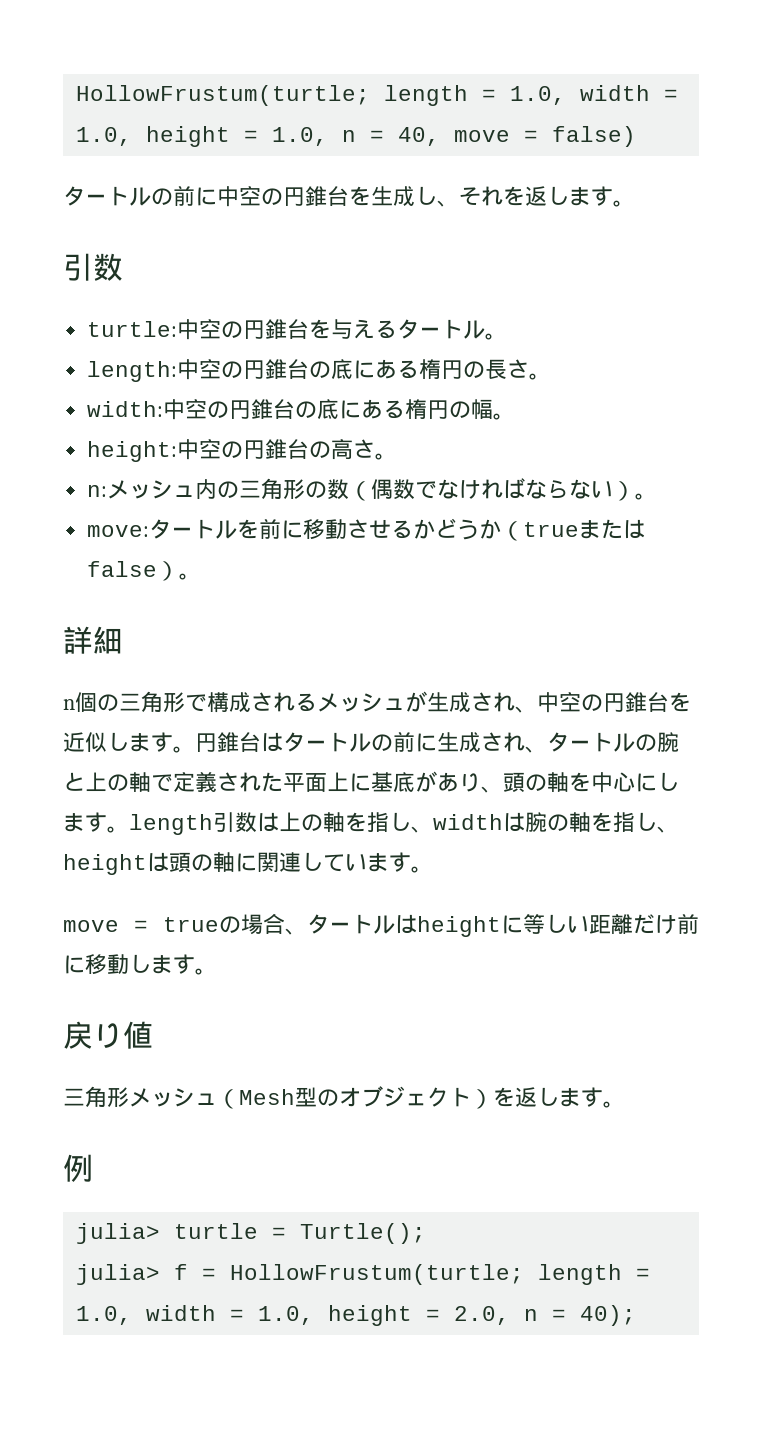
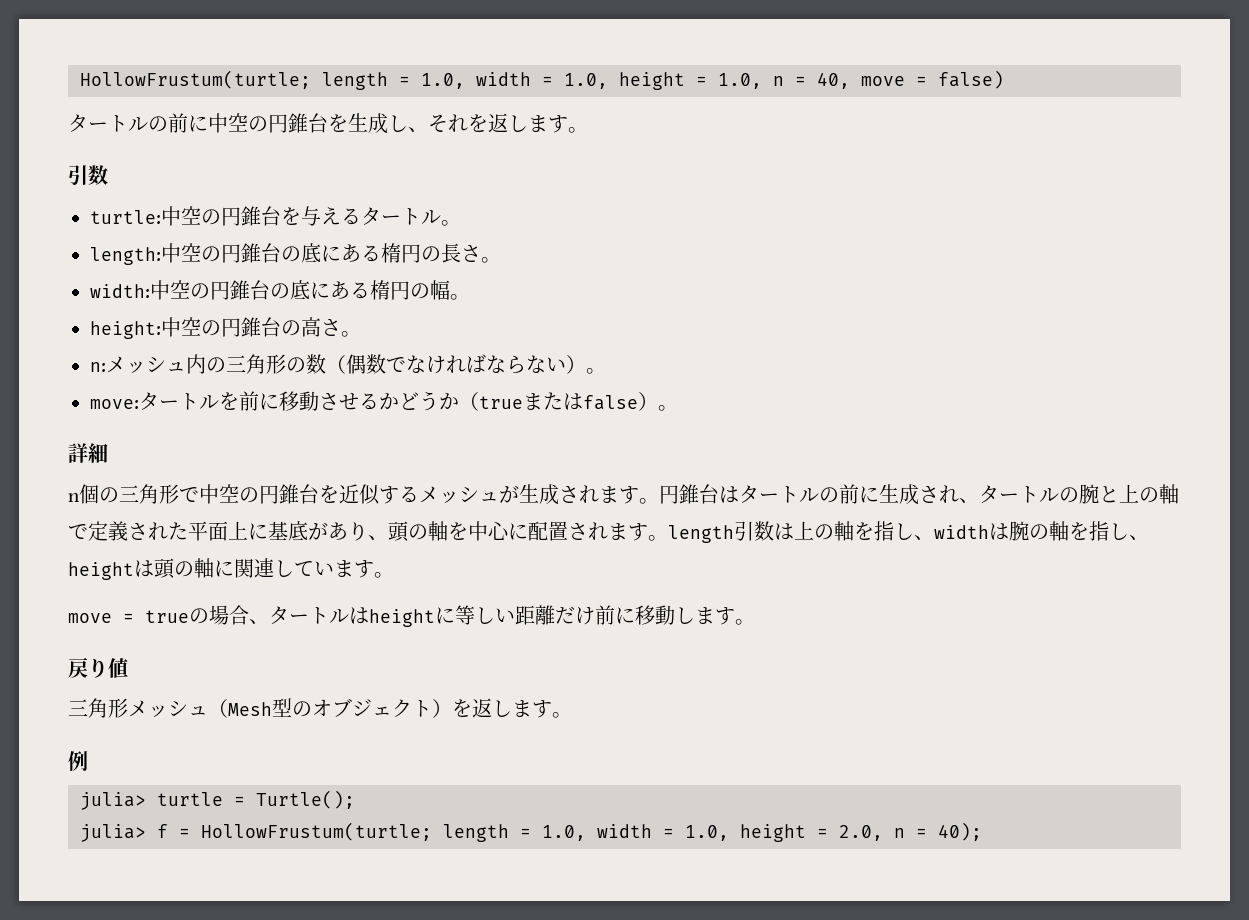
- n個の三角形で構成されるメッシュが生成され、中空の円錐台を近似します。
+ n個の三角形で中空の円錐台を近似するメッシュが生成されます。
- 円錐台はタートルの前に生成され、タートルの腕と上の軸で定義された平面上に基底があり、頭の軸を中心にします。length引数は上の軸を指し、widthは腕の軸を指し、heightは頭の軸に関連しています。
+ 円錐台はタートルの前に生成され、タートルの腕と上の軸で定義された平面上に基底があり、頭の軸を中心に配置されます。length引数は上の軸を指し、widthは腕の軸を指し、heightは頭の軸に関連しています。

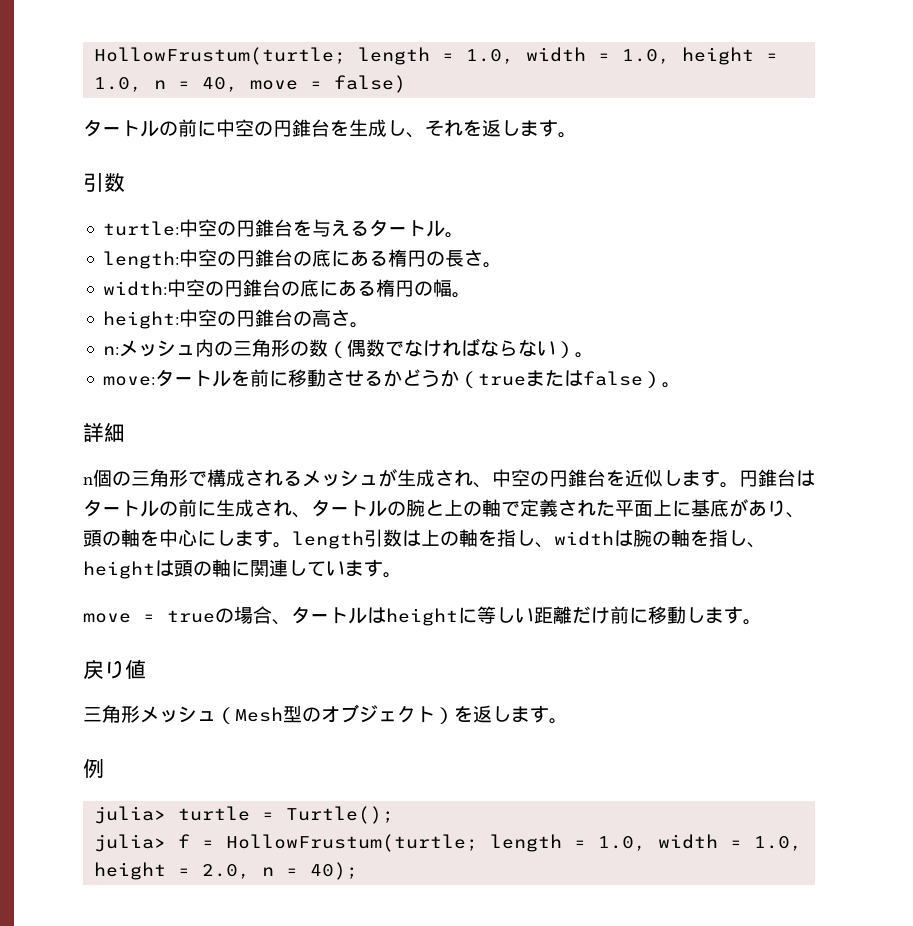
- n個の三角形で中空の円錐台を近似するメッシュが生成されます。
+ n個の三角形で構成されるメッシュが生成され、中空の円錐台を近似します。
- 円錐台はタートルの前に生成され、タートルの腕と上の軸で定義された平面上に基底があり、頭の軸を中心に配置されます。length引数は上の軸を指し、widthは腕の軸を指し、heightは頭の軸に関連しています。
+ 円錐台はタートルの前に生成され、タートルの腕と上の軸で定義された平面上に基底があり、頭の軸を中心にします。length引数は上の軸を指し、widthは腕の軸を指し、heightは頭の軸に関連しています。

